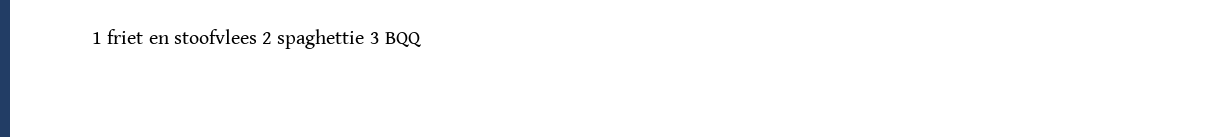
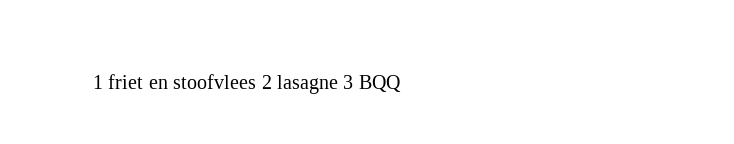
- 1 friet en stoofvlees 2 spaghettie 3 BQQ
+ 1 friet en stoofvlees 2 lasagne 3 BQQ

